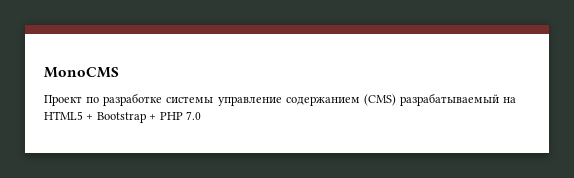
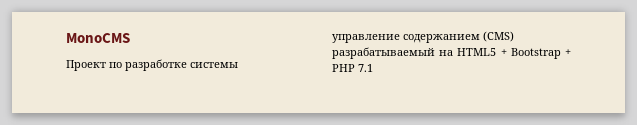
- Проект по разработке системы управление содержанием (CMS) разрабатываемый на HTML5 + Bootstrap + PHP 7.0
+ Проект по разработке системы управление содержанием (CMS) разрабатываемый на HTML5 + Bootstrap + PHP 7.1

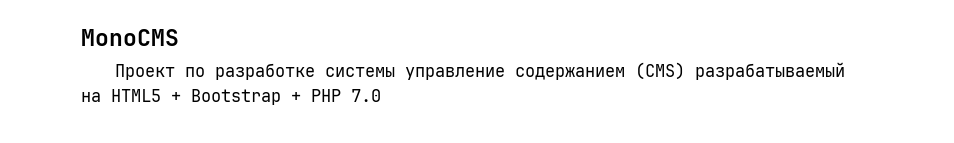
- Проект по разработке системы управление содержанием (CMS) разрабатываемый на HTML5 + Bootstrap + PHP 7.1
+ Проект по разработке системы управление содержанием (CMS) разрабатываемый на HTML5 + Bootstrap + PHP 7.0

